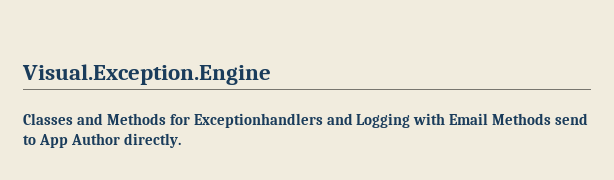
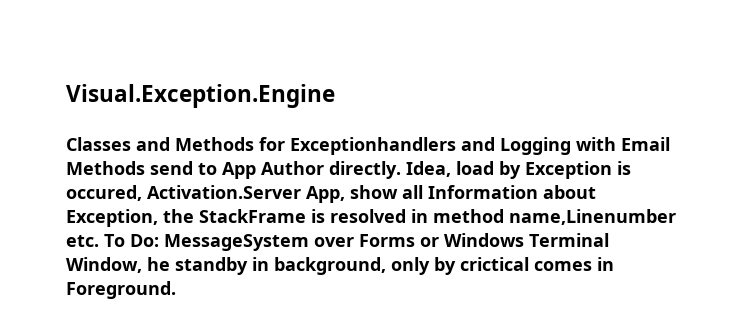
+ Idea, load by Exception is occured, Activation.Server App, show all Information about Exception, the StackFrame is resolved in method name,Linenumber etc. To Do: MessageSystem over Forms or Windows Terminal Window, he standby in background, only by crictical comes in Foreground.

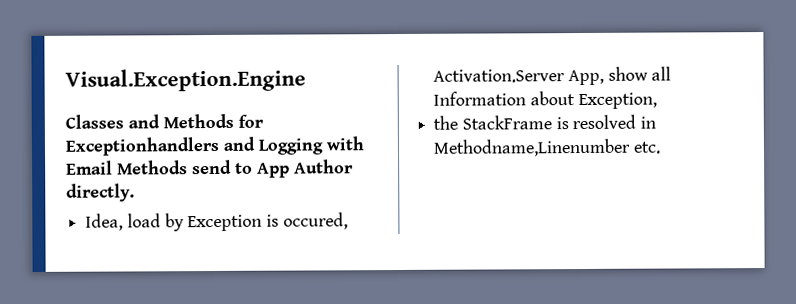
- Classes and Methods for Exceptionhandlers and Logging with Email Methods send to App Author directly. Idea, load by Exception is occured, Activation.Server App, show all Information about Exception, the StackFrame is resolved in method name,Linenumber etc. To Do: MessageSystem over Forms or Windows Terminal Window, he standby in background, only by crictical comes in Foreground.
+ Classes and Methods for Exceptionhandlers and Logging with Email Methods send to App Author directly.
+ Idea, load by Exception is occured, Activation.Server App, show all Information about Exception,
+ the StackFrame is resolved in Methodname,Linenumber etc.

